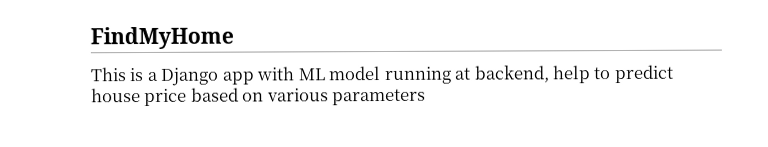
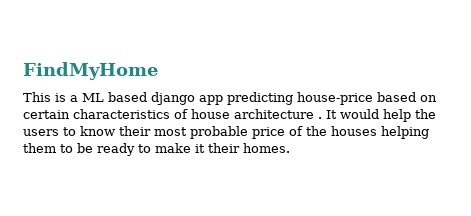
- This is a Django app with ML model running at backend, help to predict house price based on various parameters
+ This is a ML based django app predicting house-price based on certain characteristics of house architecture . It would help the users to know their most probable price of the houses helping them to be ready to make it their homes.

